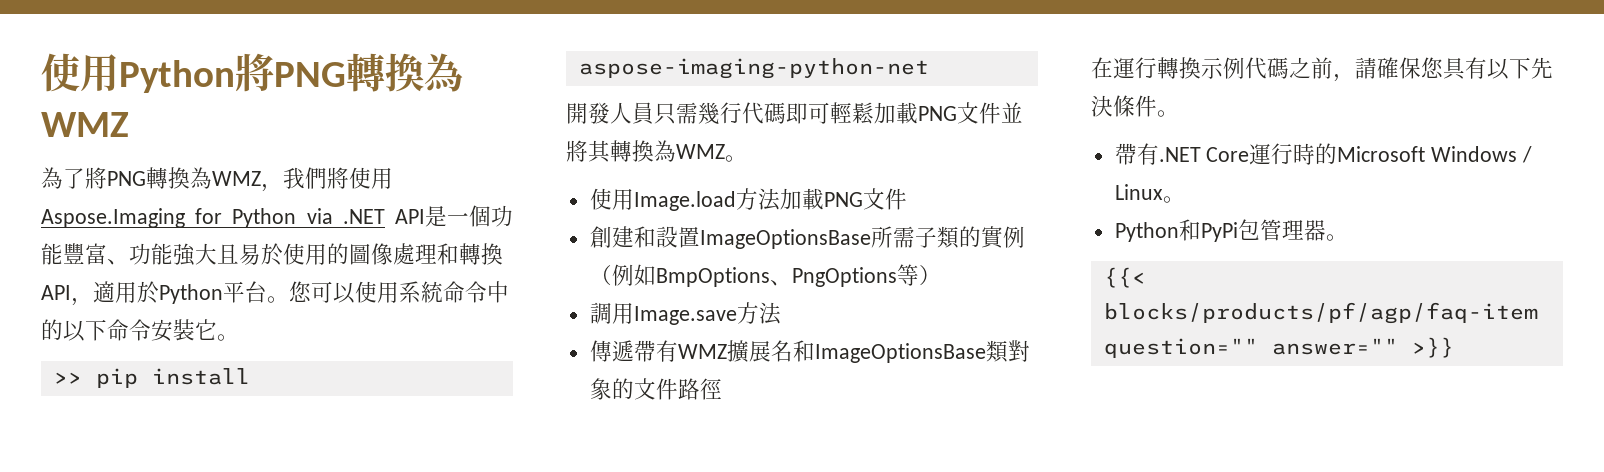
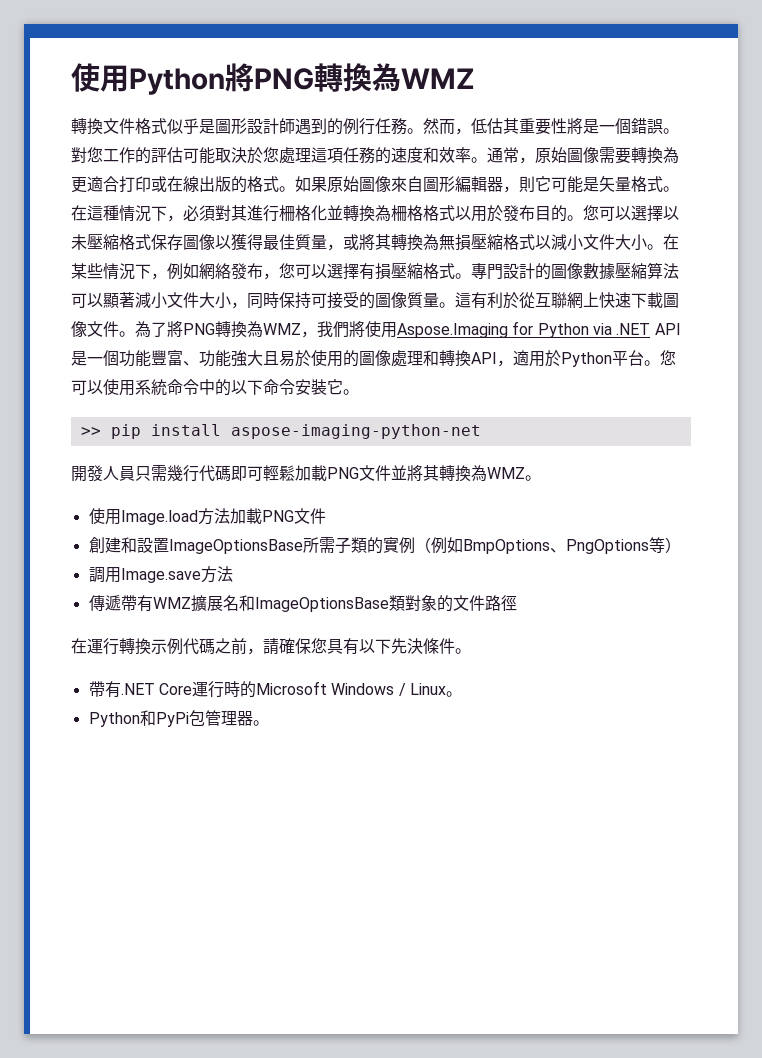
+ 轉換文件格式似乎是圖形設計師遇到的例行任務。然而，低估其重要性將是一個錯誤。對您工作的評估可能取決於您處理這項任務的速度和效率。通常，原始圖像需要轉換為更適合打印或在線出版的格式。如果原始圖像來自圖形編輯器，則它可能是矢量格式。在這種情況下，必須對其進行柵格化並轉換為柵格格式以用於發布目的。您可以選擇以未壓縮格式保存圖像以獲得最佳質量，或將其轉換為無損壓縮格式以減小文件大小。在某些情況下，例如網絡發布，您可以選擇有損壓縮格式。專門設計的圖像數據壓縮算法可以顯著減小文件大小，同時保持可接受的圖像質量。這有利於從互聯網上快速下載圖像文件。
- {{< blocks/products/pf/agp/faq-item question="" answer="" >}}

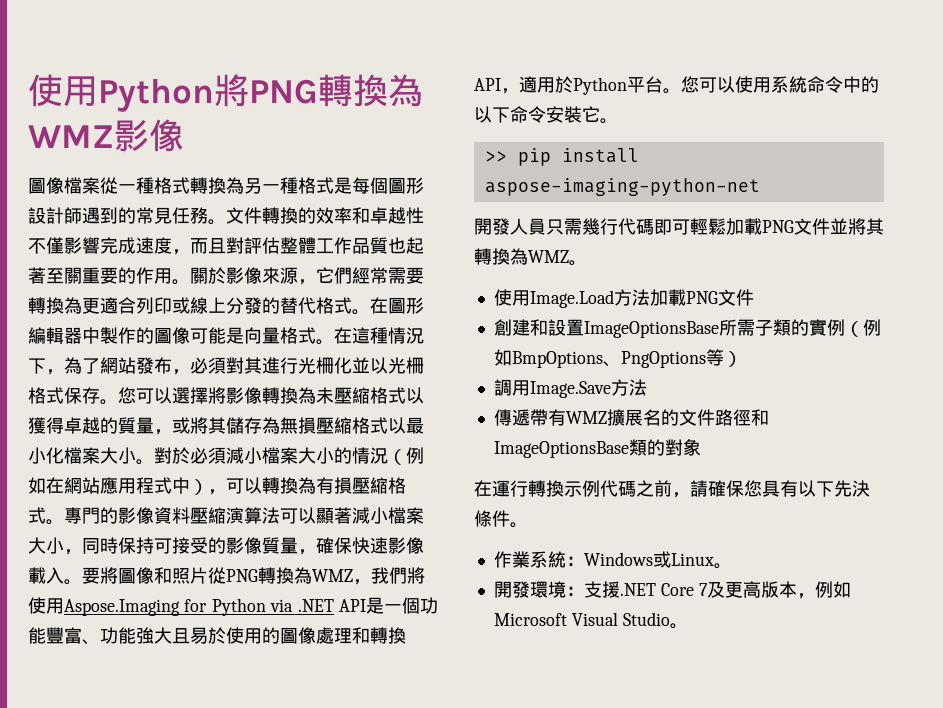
- 使用Python將PNG轉換為WMZ
- 轉換文件格式似乎是圖形設計師遇到的例行任務。然而，低估其重要性將是一個錯誤。對您工作的評估可能取決於您處理這項任務的速度和效率。通常，原始圖像需要轉換為更適合打印或在線出版的格式。如果原始圖像來自圖形編輯器，則它可能是矢量格式。
+ 使用Python將PNG轉換為WMZ影像
+ 圖像檔案從一種格式轉換為另一種格式是每個圖形設計師遇到的常見任務。文件轉換的效率和卓越性不僅影響完成速度，而且對評估整體工作品質也起著至關重要的作用。關於影像來源，它們經常需要轉換為更適合列印或線上分發的替代格式。在圖形編輯器中製作的圖像可能是向量格式。
- 在這種情況下，必須對其進行柵格化並轉換為柵格格式以用於發布目的。您可以選擇以未壓縮格式保存圖像以獲得最佳質量，或將其轉換為無損壓縮格式以減小文件大小。在某些情況下，例如網絡發布，您可以選擇有損壓縮格式。
+ 在這種情況下，為了網站發布，必須對其進行光柵化並以光柵格式保存。您可以選擇將影像轉換為未壓縮格式以獲得卓越的質量，或將其儲存為無損壓縮格式以最小化檔案大小。對於必須減小檔案大小的情況（例如在網站應用程式中），可以轉換為有損壓縮格式。
- 專門設計的圖像數據壓縮算法可以顯著減小文件大小，同時保持可接受的圖像質量。這有利於從互聯網上快速下載圖像文件。為了將PNG轉換為WMZ，我們將使用Aspose.Imaging for Python via .NET API是一個功能豐富、功能強大且易於使用的圖像處理和轉換API，適用於Python平台。
+ 專門的影像資料壓縮演算法可以顯著減小檔案大小，同時保持可接受的影像質量，確保快速影像載入。要將圖像和照片從PNG轉換為WMZ，我們將使用Aspose.Imaging for Python via .NET API是一個功能豐富、功能強大且易於使用的圖像處理和轉換API，適用於Python平台。
- 使用Image.load方法加載PNG文件
+ 使用Image.Load方法加載PNG文件
- 調用Image.save方法
+ 調用Image.Save方法
- 傳遞帶有WMZ擴展名和ImageOptionsBase類對象的文件路徑
+ 傳遞帶有WMZ擴展名的文件路徑和ImageOptionsBase類的對象
- 帶有.NET Core運行時的Microsoft Windows / Linux。
- Python和PyPi包管理器。
+ 作業系統：Windows或Linux。
+ 開發環境：支援.NET Core 7及更高版本，例如Microsoft Visual Studio。

